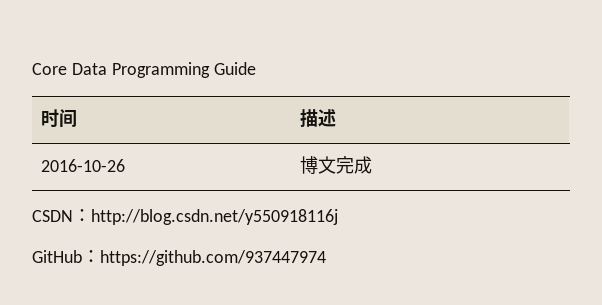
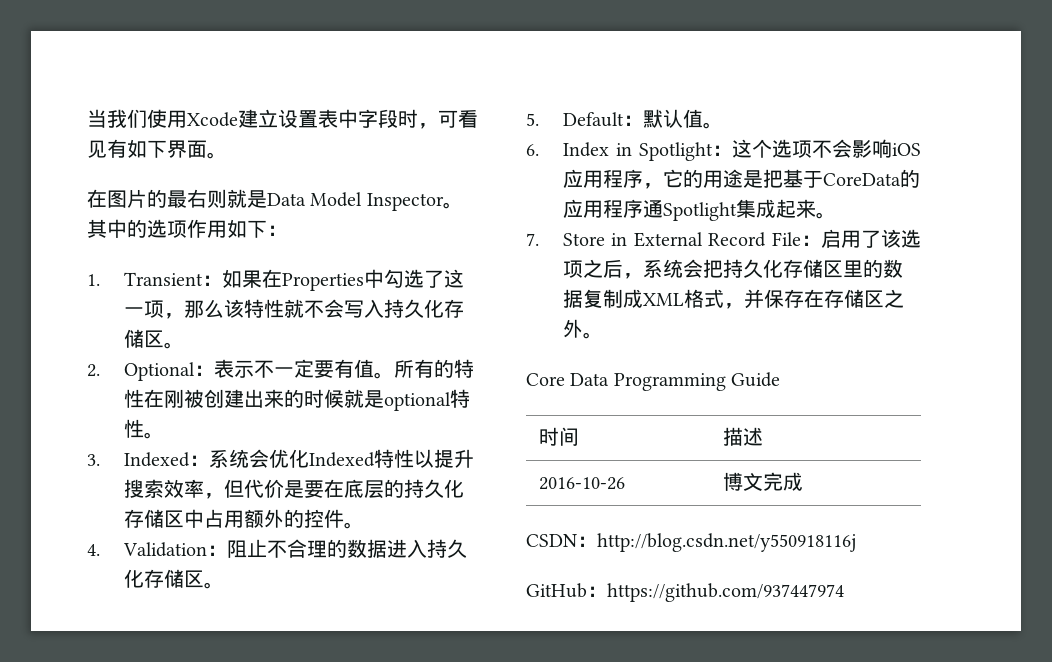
+ 当我们使用Xcode建立设置表中字段时，可看见有如下界面。
+ 在图片的最右则就是Data Model Inspector。其中的选项作用如下：
+ 1. Transient：如果在Properties中勾选了这一项，那么该特性就不会写入持久化存储区。
+ 2. Optional：表示不一定要有值。所有的特性在刚被创建出来的时候就是optional特性。
+ 3. Indexed：系统会优化Indexed特性以提升搜索效率，但代价是要在底层的持久化存储区中占用额外的控件。
+ 4. Validation：阻止不合理的数据进入持久化存储区。
+ 5. Default：默认值。
+ 6. Index in Spotlight：这个选项不会影响iOS应用程序，它的用途是把基于CoreData的应用程序通Spotlight集成起来。
+ 7. Store in External Record File：启用了该选项之后，系统会把持久化存储区里的数据复制成XML格式，并保存在存储区之外。

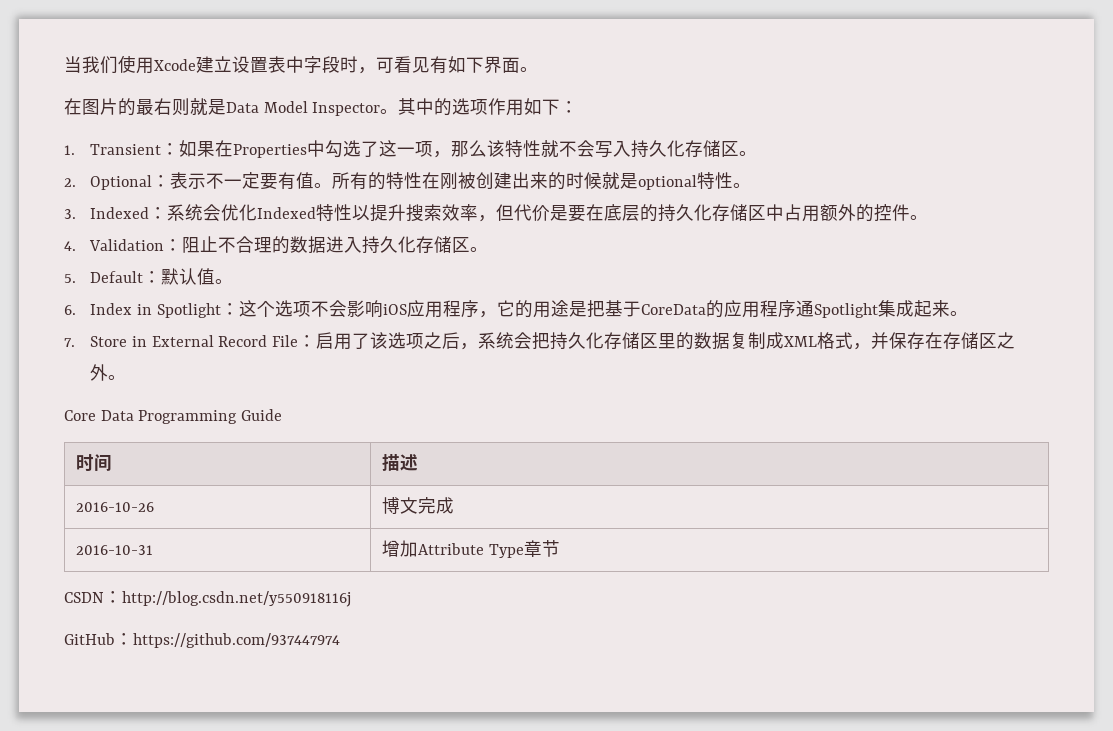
+ 2016-10-31 | 增加Attribute Type章节

